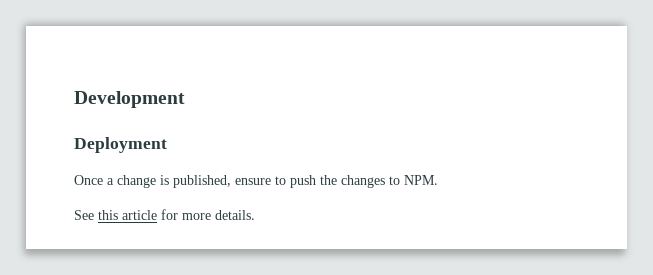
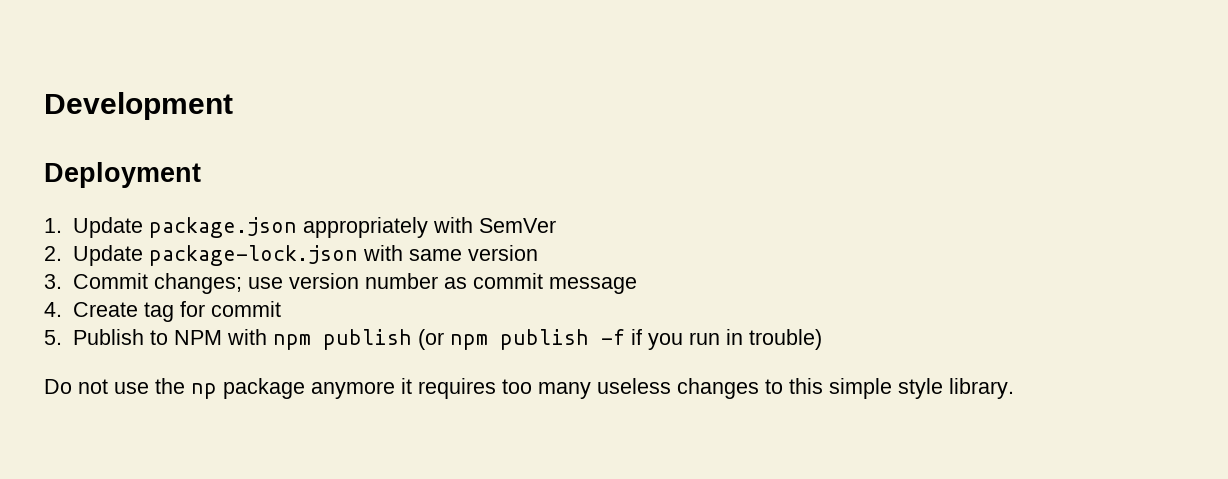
- Once a change is published, ensure to push the changes to NPM.
- See this article for more details.
+ 1. Update package.json appropriately with SemVer
+ 2. Update package-lock.json with same version
+ 3. Commit changes; use version number as commit message
+ 4. Create tag for commit
+ 5. Publish to NPM with npm publish (or npm publish -f if you run in trouble)
+ Do not use the np package anymore it requires too many useless changes to this simple style library.

